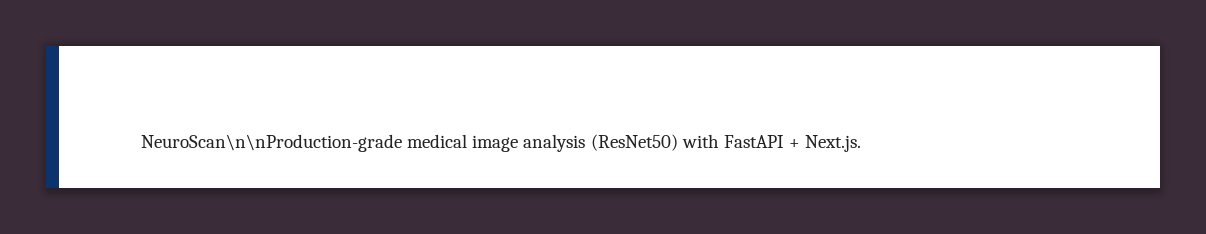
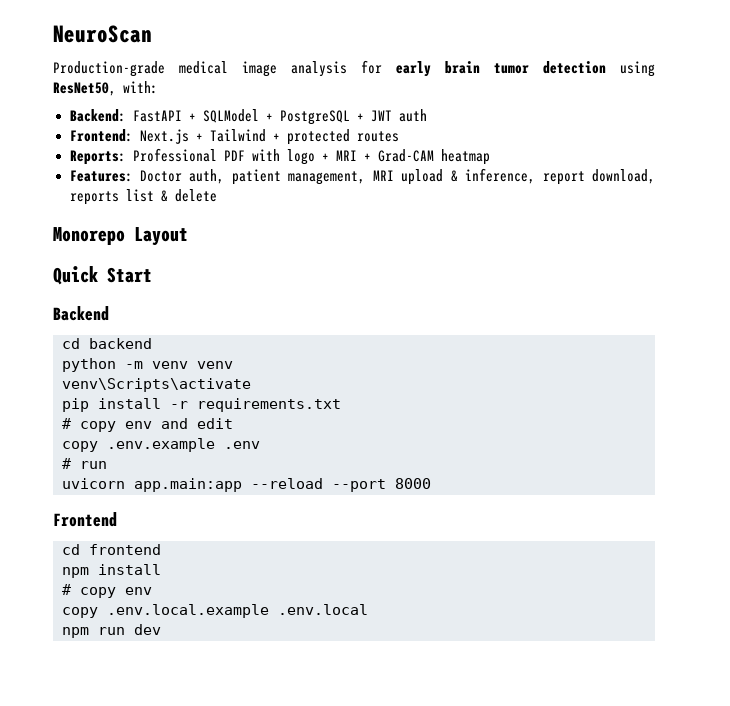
- NeuroScan\n\nProduction-grade medical image analysis (ResNet50) with FastAPI + Next.js.
+ NeuroScan
+ Production-grade medical image analysis for early brain tumor detection using ResNet50, with:
+ Backend: FastAPI + SQLModel + PostgreSQL + JWT auth
+ Frontend: Next.js + Tailwind + protected routes
+ Reports: Professional PDF with logo + MRI + Grad-CAM heatmap
+ Features: Doctor auth, patient management, MRI upload & inference, report download, reports list & delete
+ Monorepo Layout
+ Quick Start
+ Backend
+ cd backend
+ python -m venv venv
+ venv\Scripts\activate
+ pip install -r requirements.txt
+ # copy env and edit
+ copy .env.example .env
+ # run
+ uvicorn app.main:app --reload --port 8000
+ Frontend
+ cd frontend
+ npm install
+ # copy env
+ copy .env.local.example .env.local
+ npm run dev

